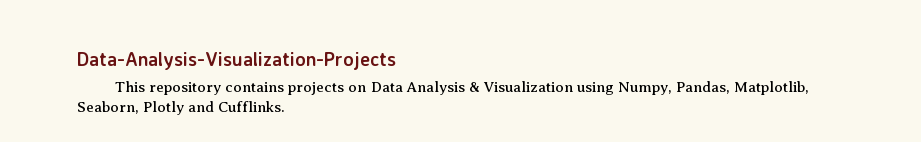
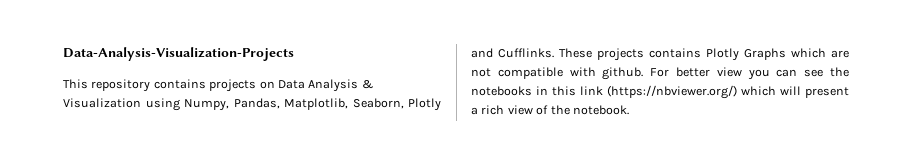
+ These projects contains Plotly Graphs which are not compatible with github. For better view you can see the notebooks in this link (https://nbviewer.org/) which will present a rich view of the notebook.

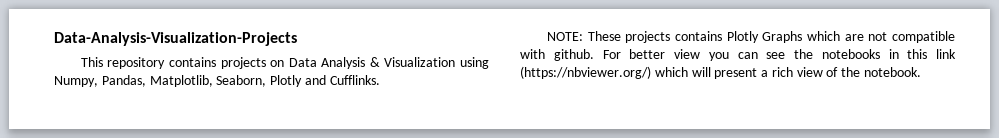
- This repository contains projects on Data Analysis & Visualization using Numpy, Pandas, Matplotlib, Seaborn, Plotly and Cufflinks. These projects contains Plotly Graphs which are not compatible with github.
+ This repository contains projects on Data Analysis & Visualization using Numpy, Pandas, Matplotlib, Seaborn, Plotly and Cufflinks.
+ NOTE: These projects contains Plotly Graphs which are not compatible with github.

